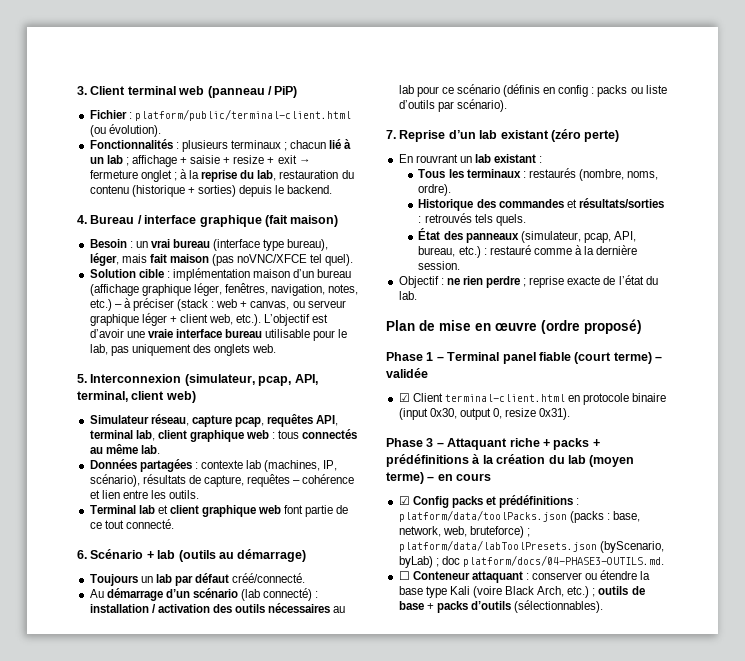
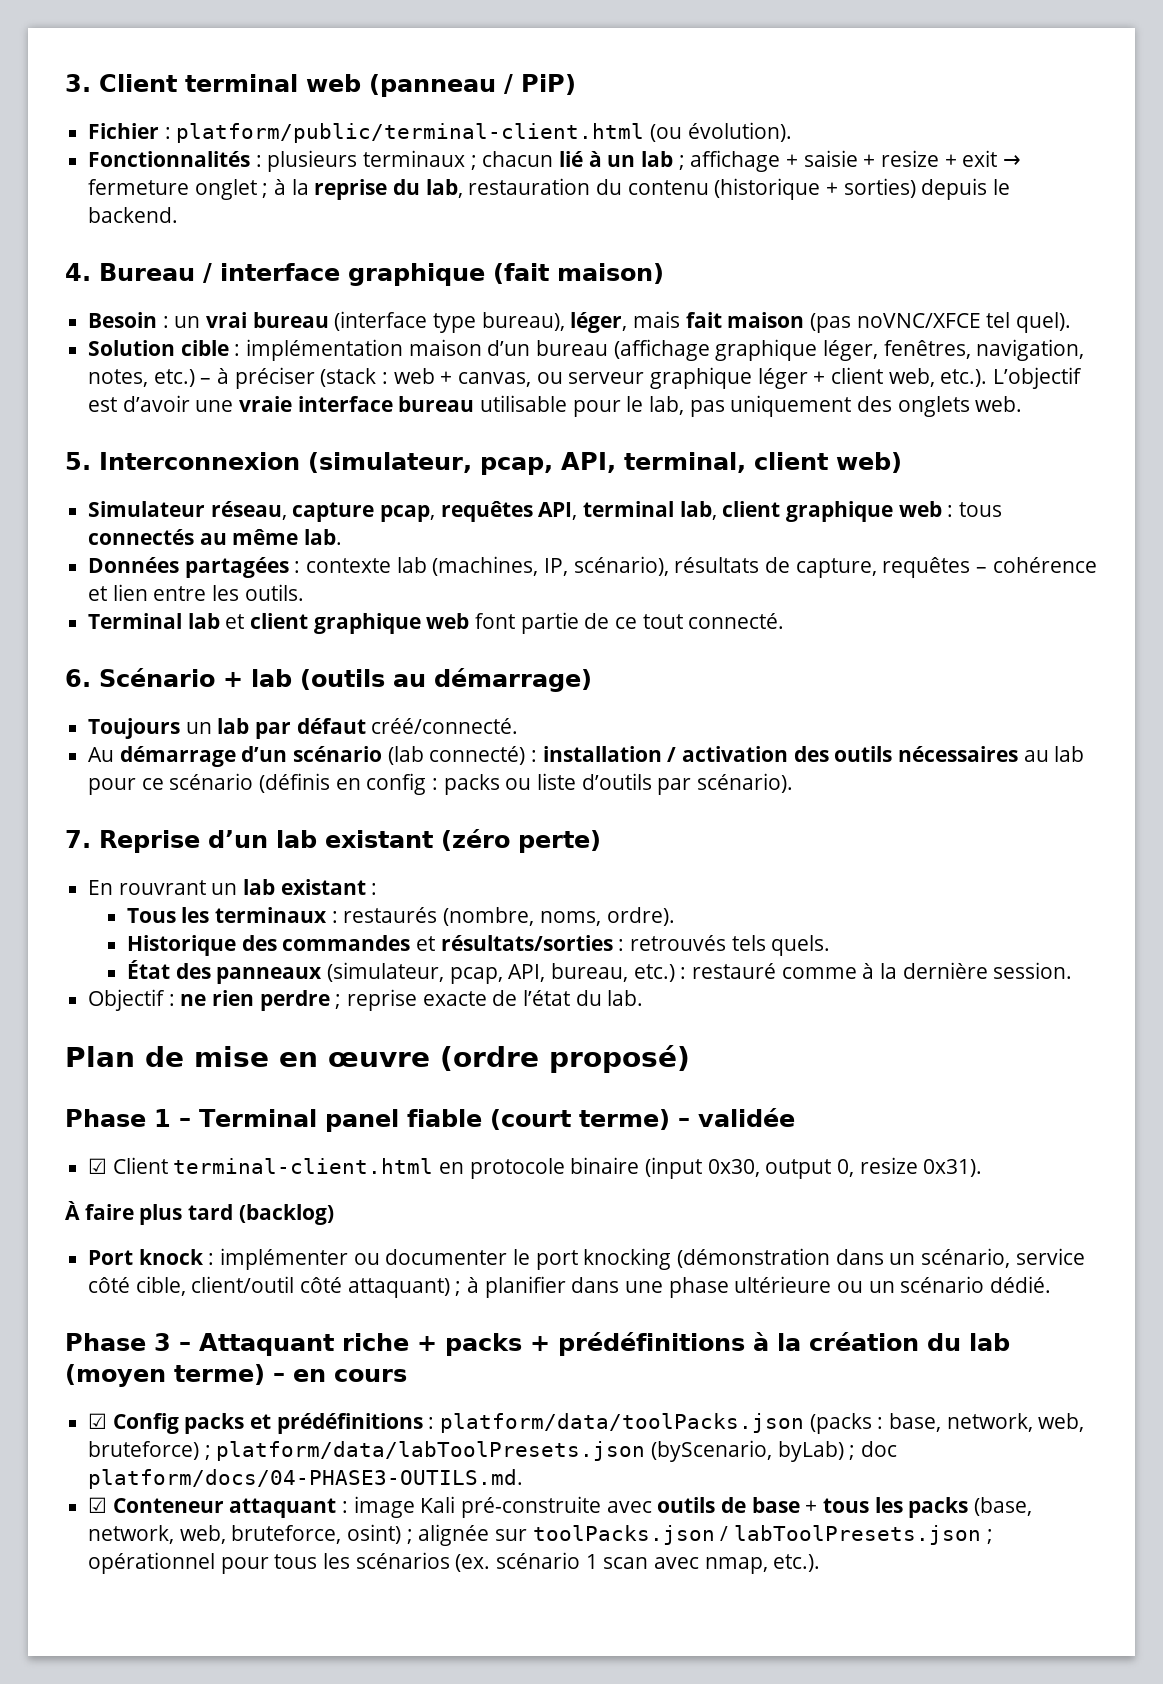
+ À faire plus tard (backlog)
+ Port knock : implémenter ou documenter le port knocking (démonstration dans un scénario, service côté cible, client/outil côté attaquant) ; à planifier dans une phase ultérieure ou un scénario dédié.
- ☐ Conteneur attaquant : conserver ou étendre la base type Kali (voire Black Arch, etc.) ; outils de base + packs d’outils (sélectionnables).
+ ☑ Conteneur attaquant : image Kali pré-construite avec outils de base + tous les packs (base, network, web, bruteforce, osint) ; alignée sur toolPacks.json / labToolPresets.json ; opérationnel pour tous les scénarios (ex. scénario 1 scan avec nmap, etc.).

